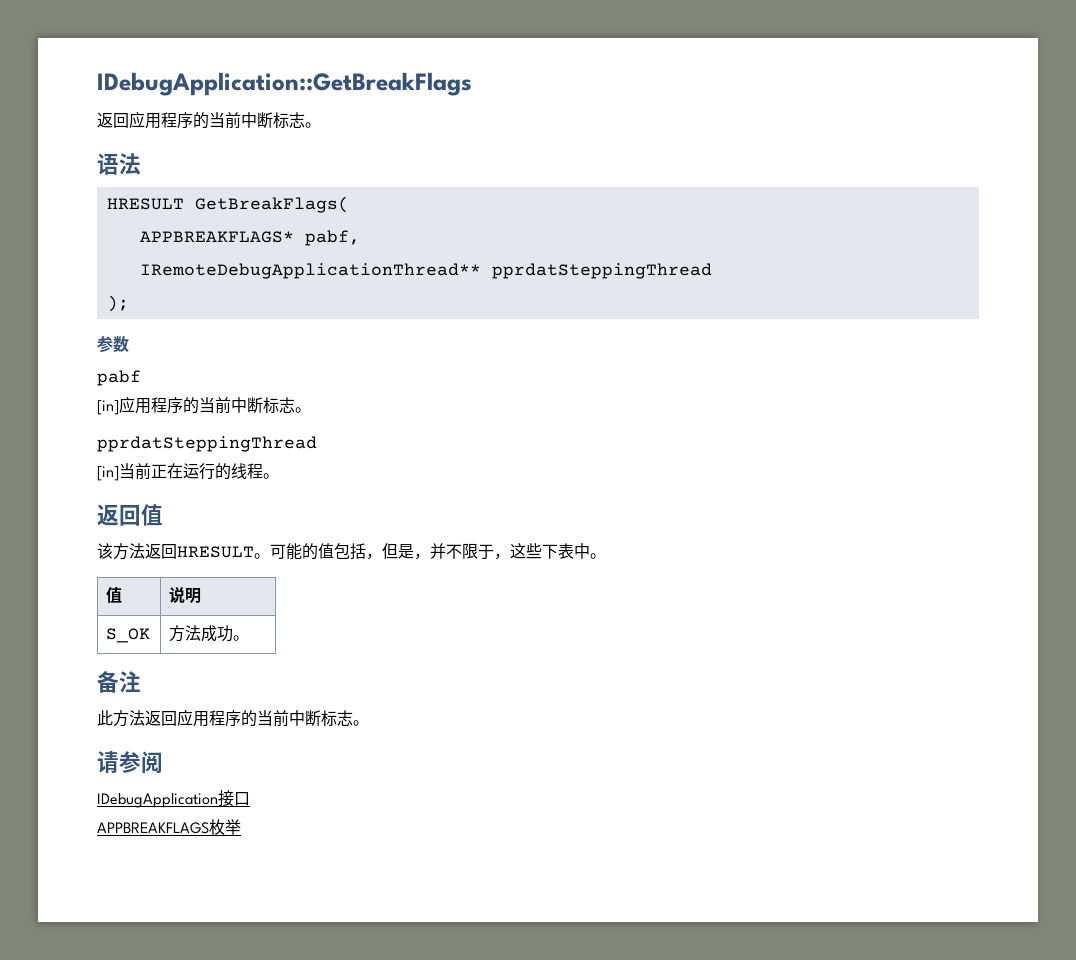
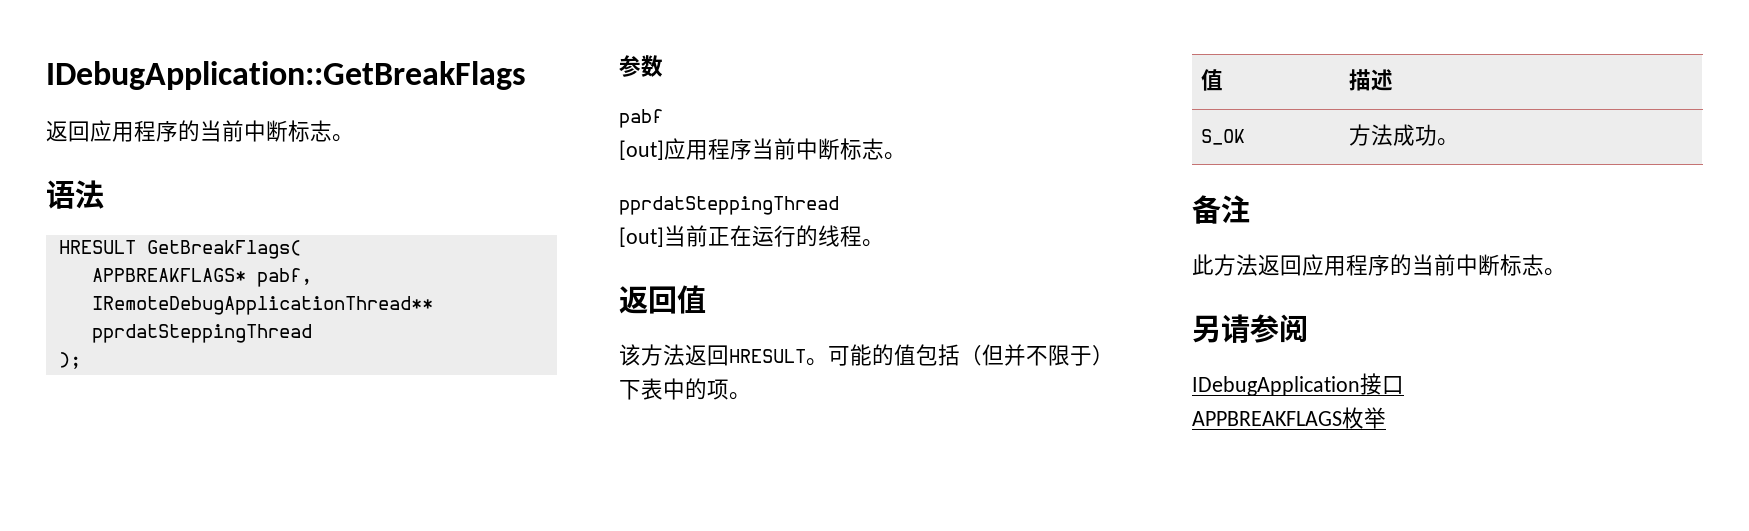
- [in]应用程序的当前中断标志。
+ [out]应用程序当前中断标志。
- [in]当前正在运行的线程。
+ [out]当前正在运行的线程。
- 可能的值包括，但是，并不限于，这些下表中。
+ 可能的值包括（但并不限于）下表中的项。
- 值 | 说明
+ 值 | 描述
- 请参阅
+ 另请参阅

